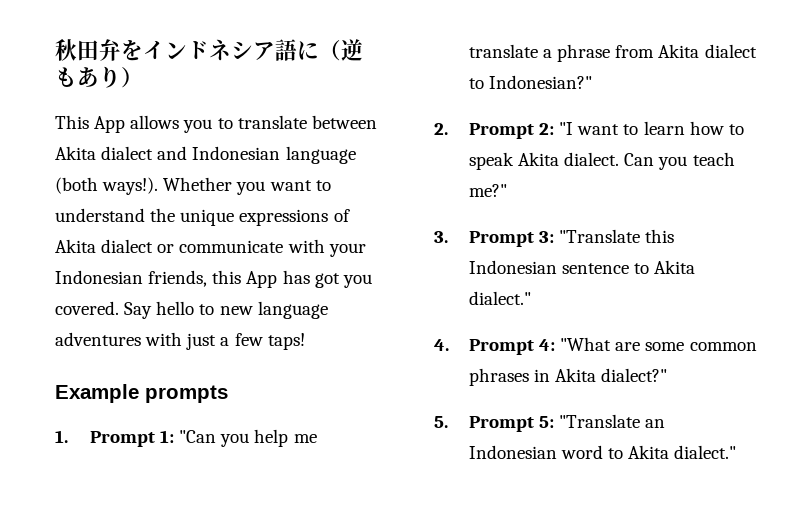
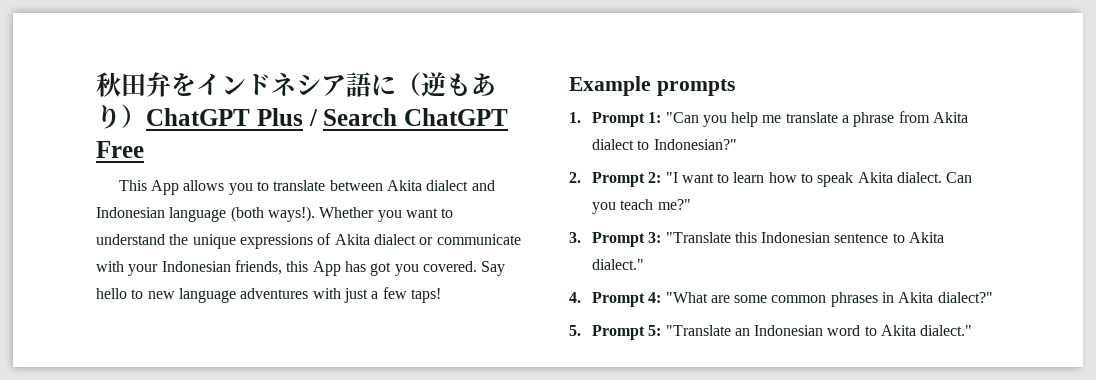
- 秋田弁をインドネシア語に（逆もあり）
+ 秋田弁をインドネシア語に（逆もあり）ChatGPT Plus / Search ChatGPT Free

